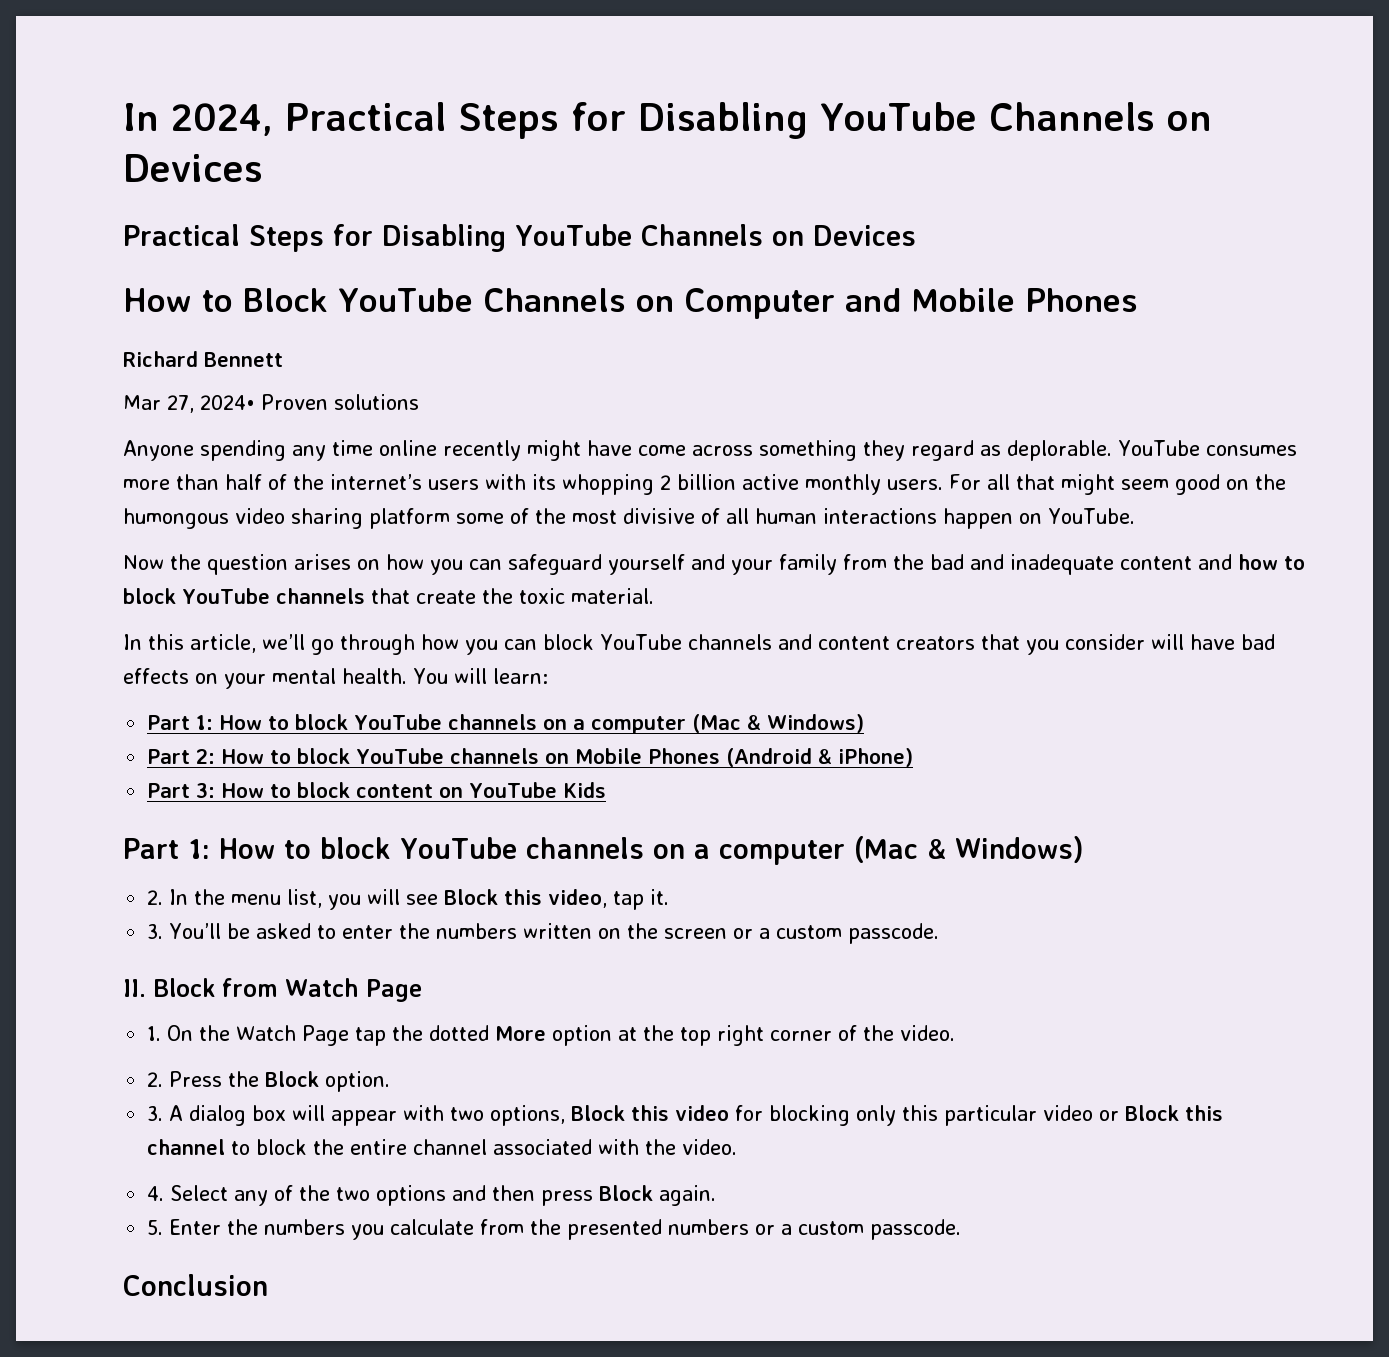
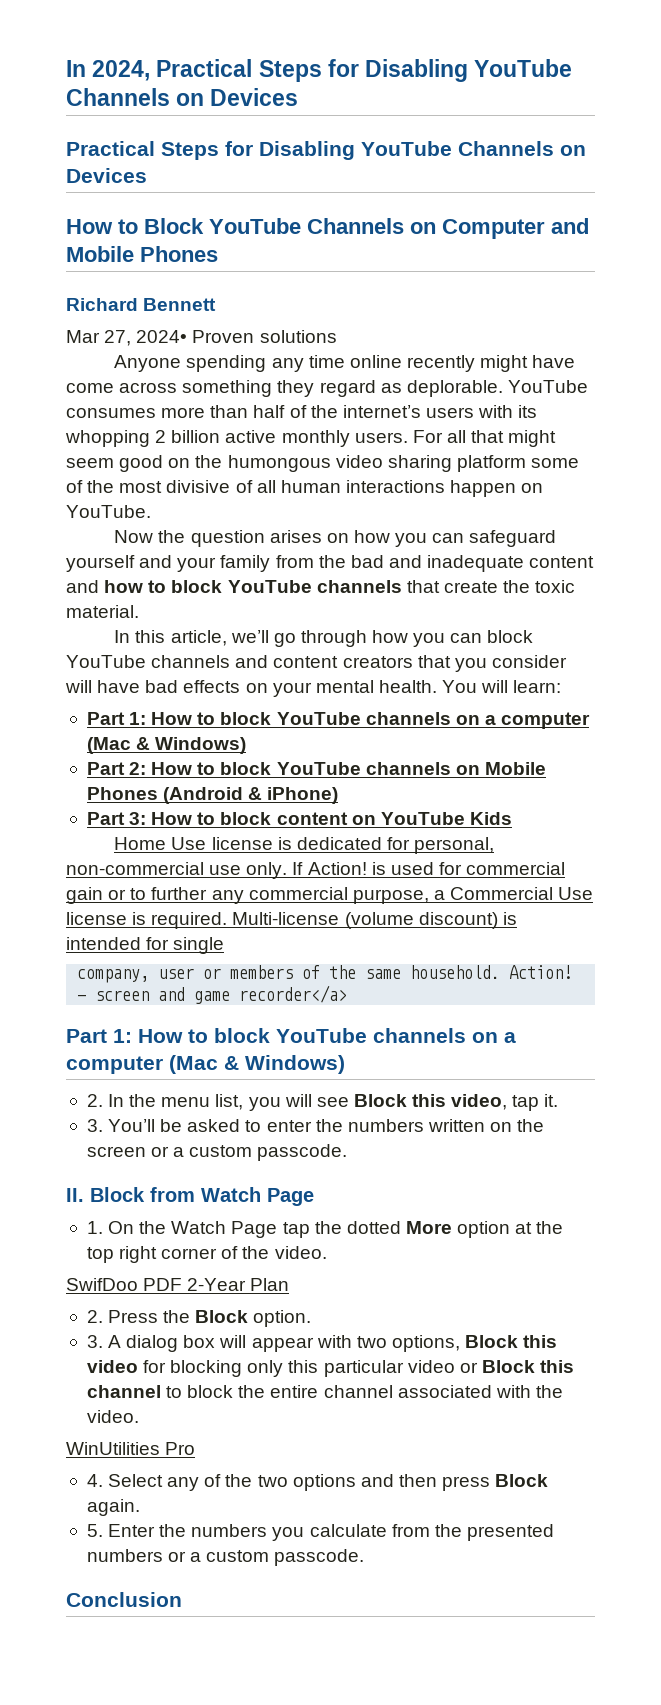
+ Home Use license is dedicated for personal, non-commercial use only. If Action! is used for commercial gain or to further any commercial purpose, a Commercial Use license is required. Multi-license (volume discount) is intended for single
+ company, user or members of the same household. Action! - screen and game recorder</a>
+ SwifDoo PDF 2-Year Plan
+ WinUtilities Pro

